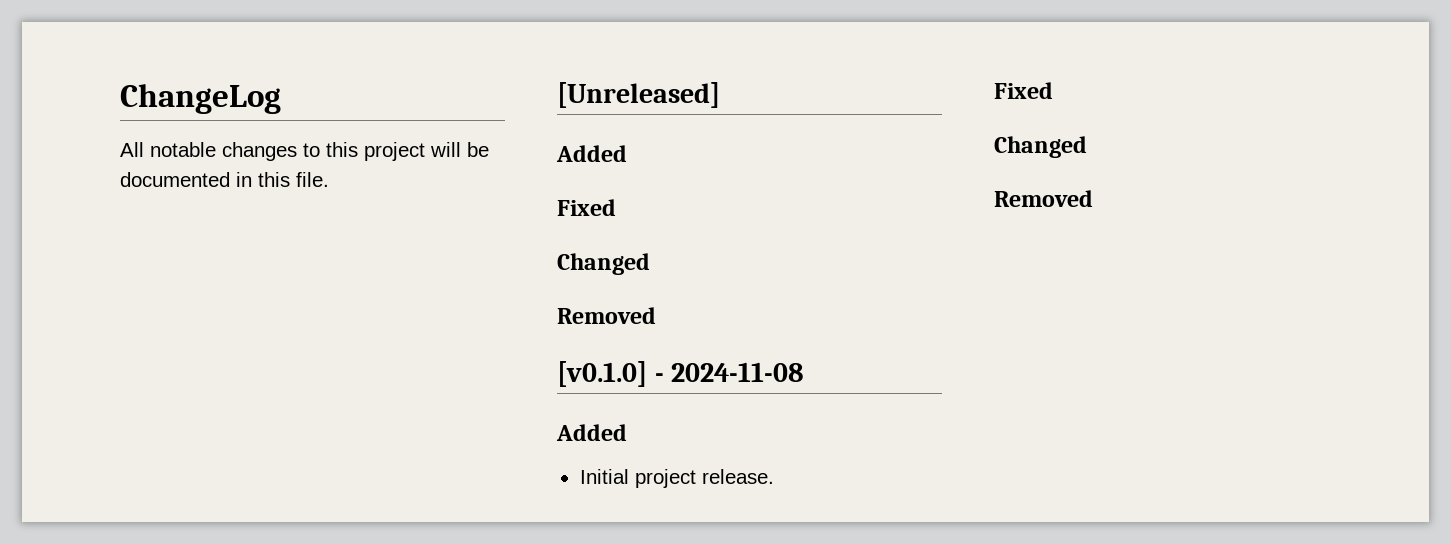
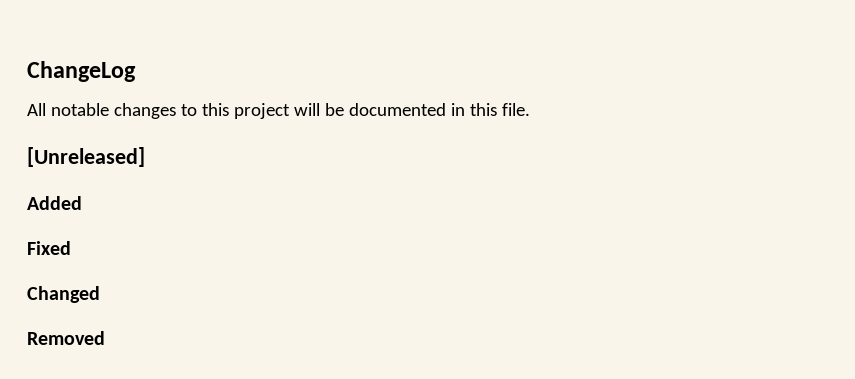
- [v0.1.0] - 2024-11-08
- Added
- Initial project release.
- Fixed
- Changed
- Removed

